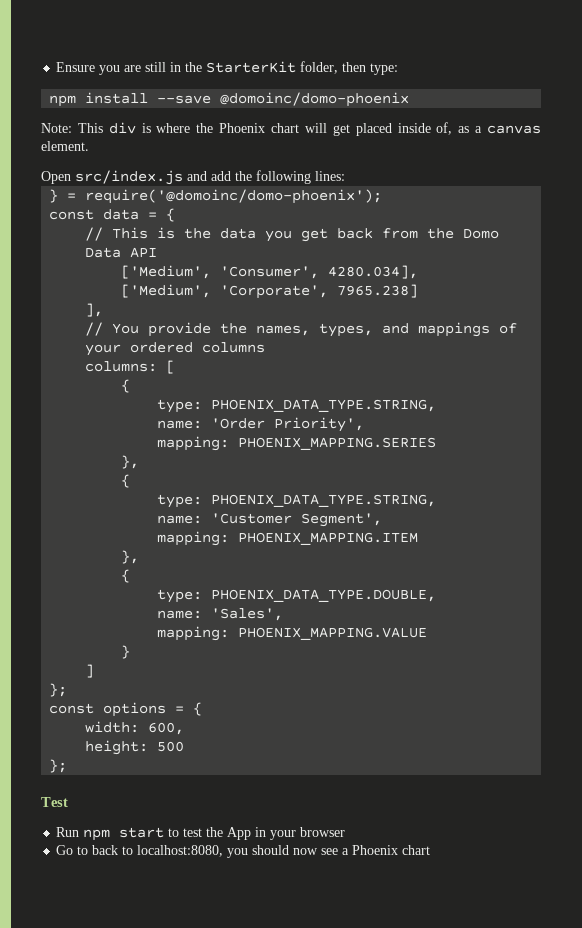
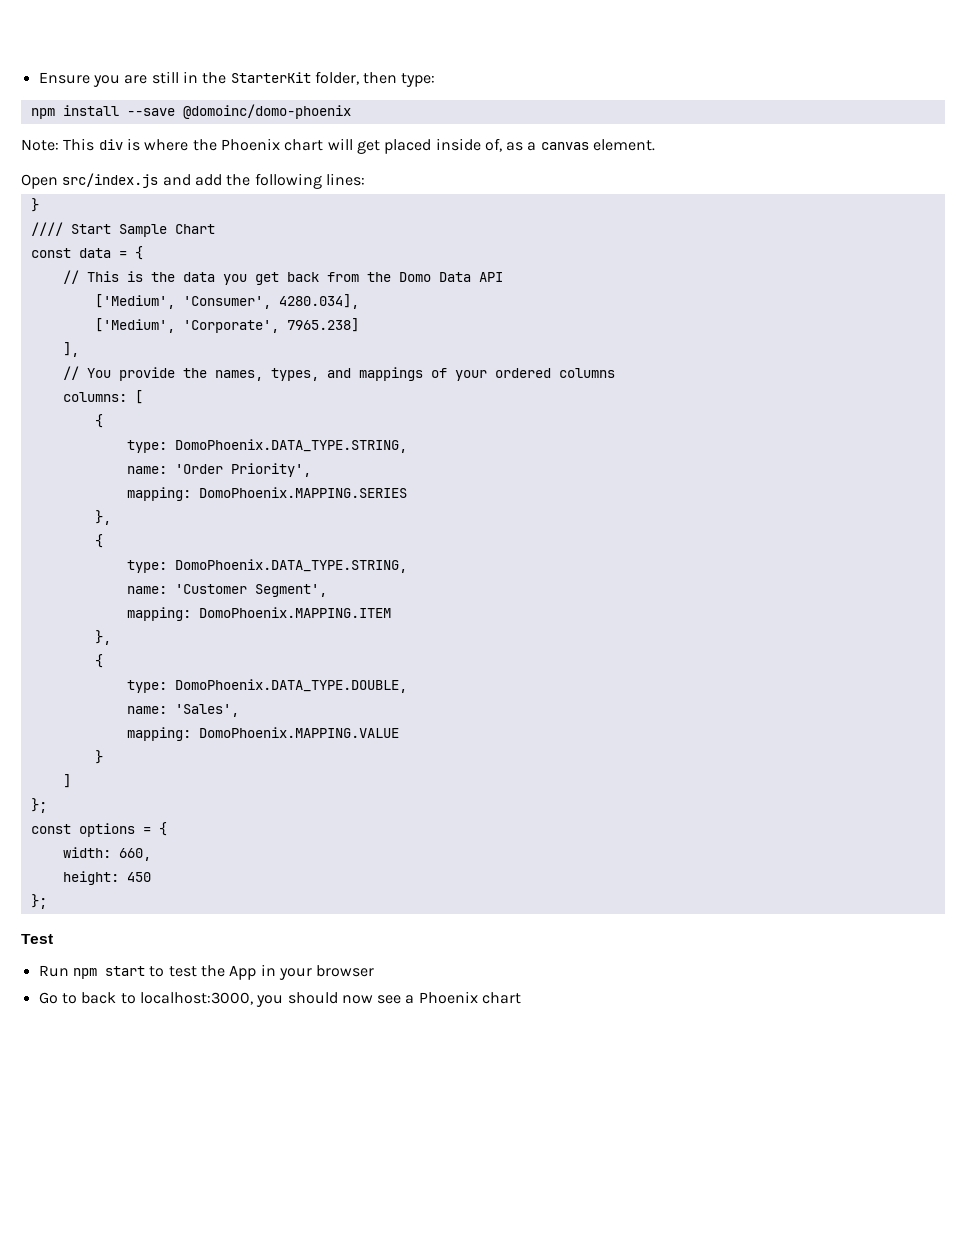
  Open src/index.js and add the following lines:
- } = require('@domoinc/domo-phoenix');
+ }
+ //// Start Sample Chart
  columns: [
  {
- type: PHOENIX_DATA_TYPE.STRING,
+ type: DomoPhoenix.DATA_TYPE.STRING,
- mapping: PHOENIX_MAPPING.SERIES
+ mapping: DomoPhoenix.MAPPING.SERIES
  },
  {
- type: PHOENIX_DATA_TYPE.STRING,
+ type: DomoPhoenix.DATA_TYPE.STRING,
- mapping: PHOENIX_MAPPING.ITEM
+ mapping: DomoPhoenix.MAPPING.ITEM
  },
  {
- type: PHOENIX_DATA_TYPE.DOUBLE,
+ type: DomoPhoenix.DATA_TYPE.DOUBLE,
- mapping: PHOENIX_MAPPING.VALUE
+ mapping: DomoPhoenix.MAPPING.VALUE
- width: 600,
+ width: 660,
- height: 500
+ height: 450
- Go to back to localhost:8080, you should now see a Phoenix chart
+ Go to back to localhost:3000, you should now see a Phoenix chart

